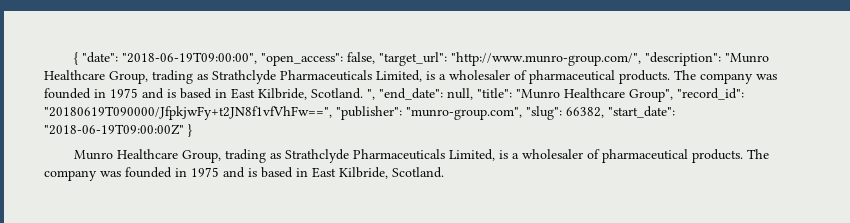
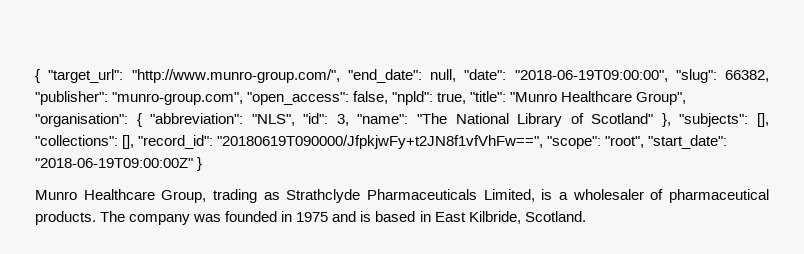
- { "date": "2018-06-19T09:00:00", "open_access": false, "target_url": "http://www.munro-group.com/", "description": "Munro Healthcare Group, trading as Strathclyde Pharmaceuticals Limited, is a wholesaler of pharmaceutical products. The company was founded in 1975 and is based in East Kilbride, Scotland. ", "end_date": null, "title": "Munro Healthcare Group", "record_id": "20180619T090000/JfpkjwFy+t2JN8f1vfVhFw==", "publisher": "munro-group.com", "slug": 66382, "start_date": "2018-06-19T09:00:00Z" }
+ { "target_url": "http://www.munro-group.com/", "end_date": null, "date": "2018-06-19T09:00:00", "slug": 66382, "publisher": "munro-group.com", "open_access": false, "npld": true, "title": "Munro Healthcare Group", "organisation": { "abbreviation": "NLS", "id": 3, "name": "The National Library of Scotland" }, "subjects": [], "collections": [], "record_id": "20180619T090000/JfpkjwFy+t2JN8f1vfVhFw==", "scope": "root", "start_date": "2018-06-19T09:00:00Z" }

